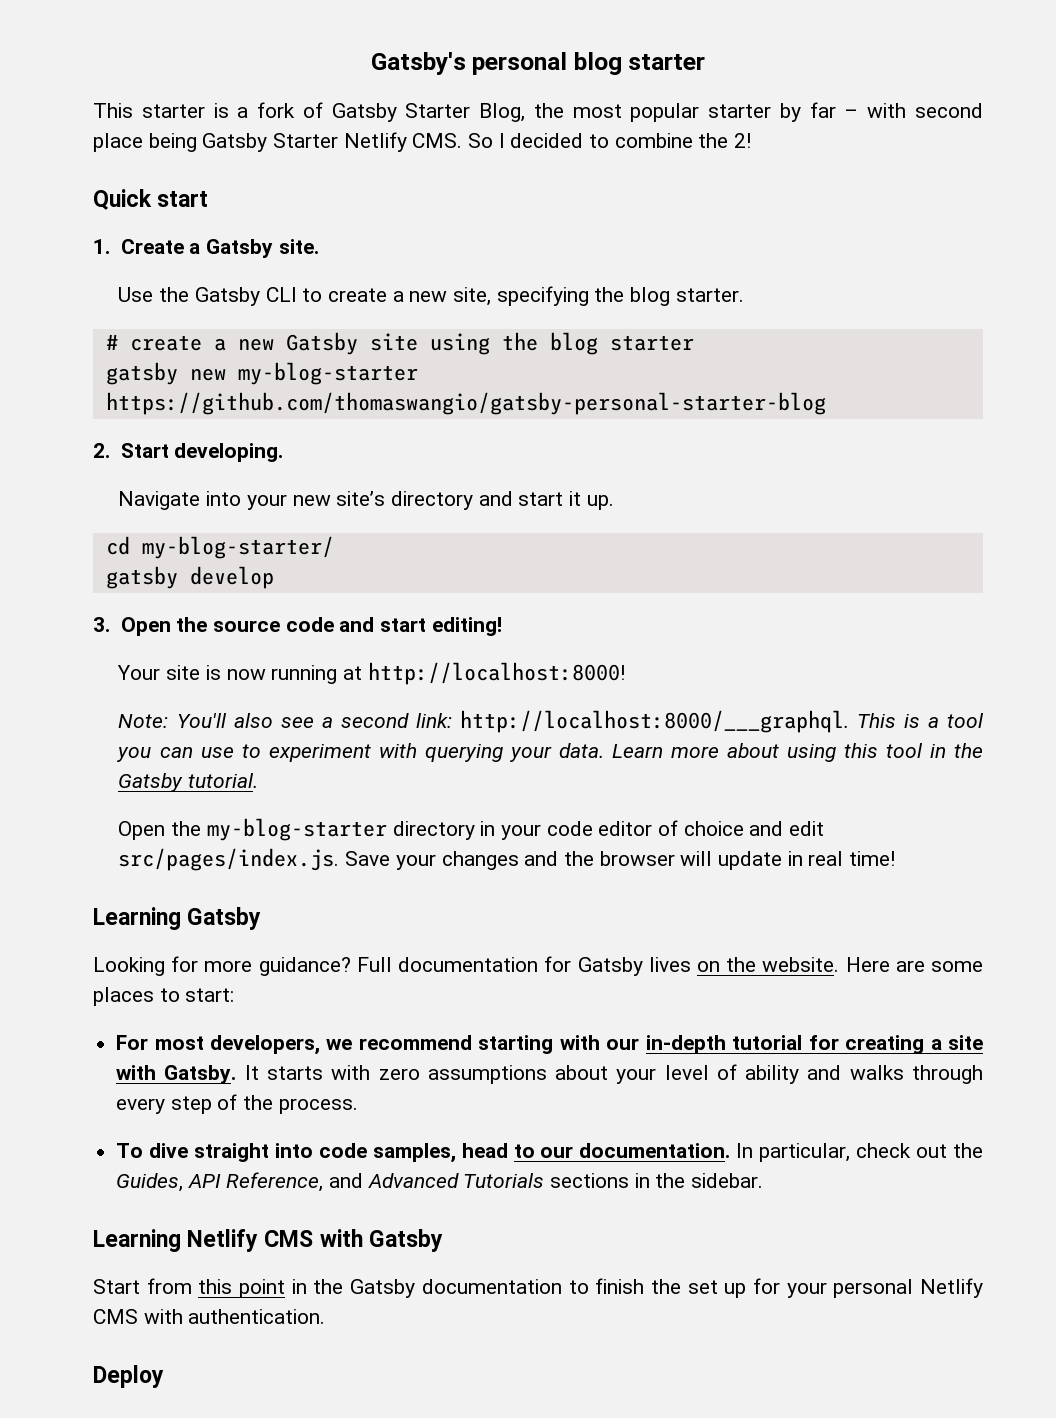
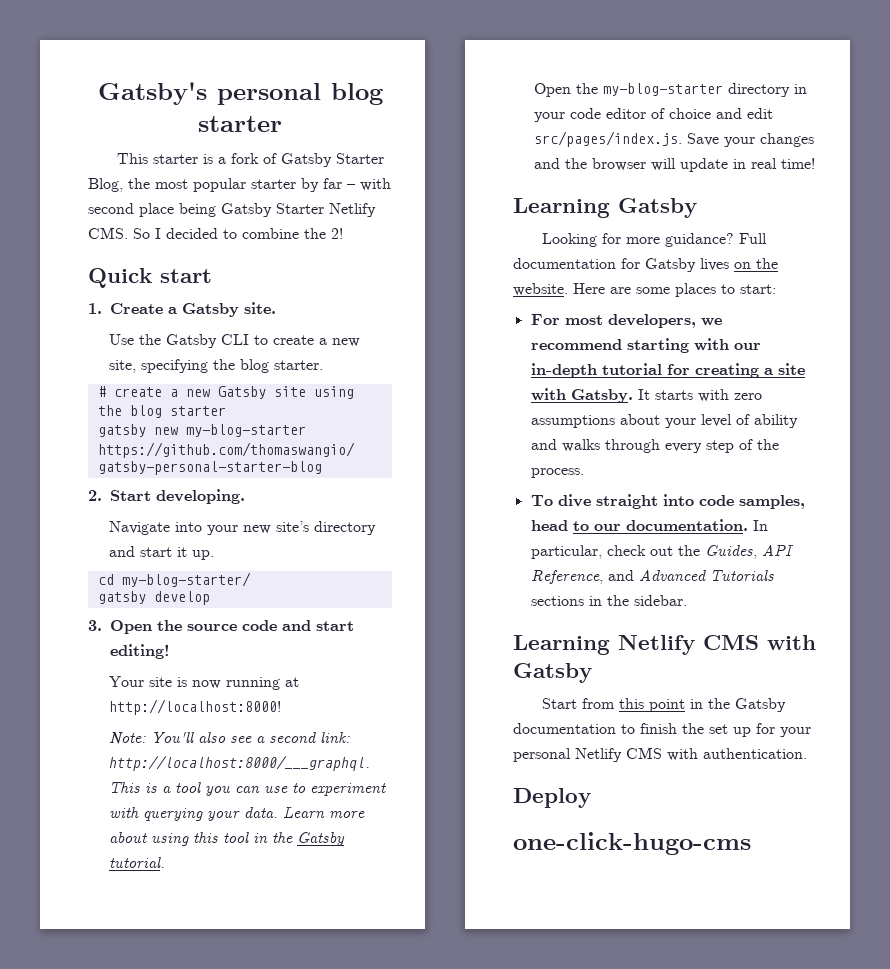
+ one-click-hugo-cms

